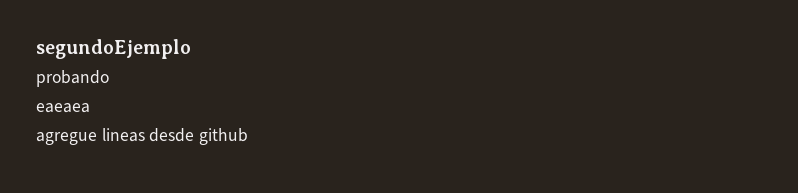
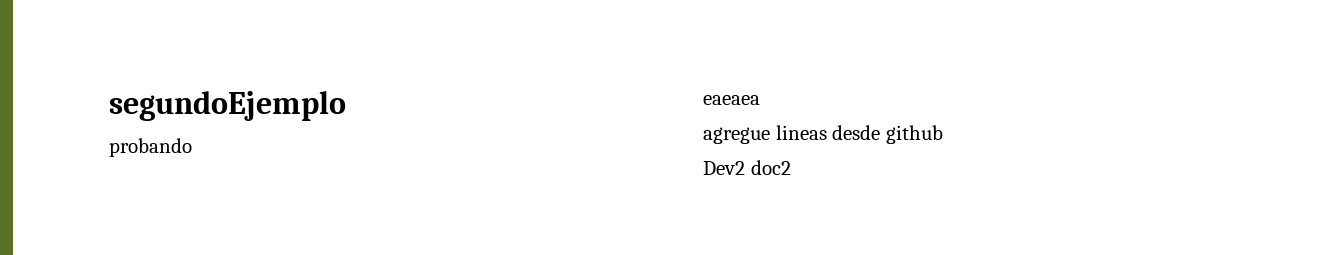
+ Dev2 doc2

